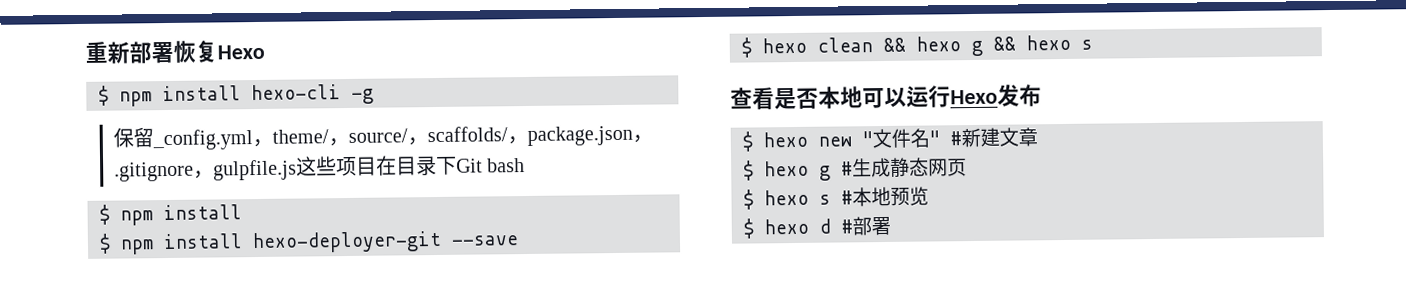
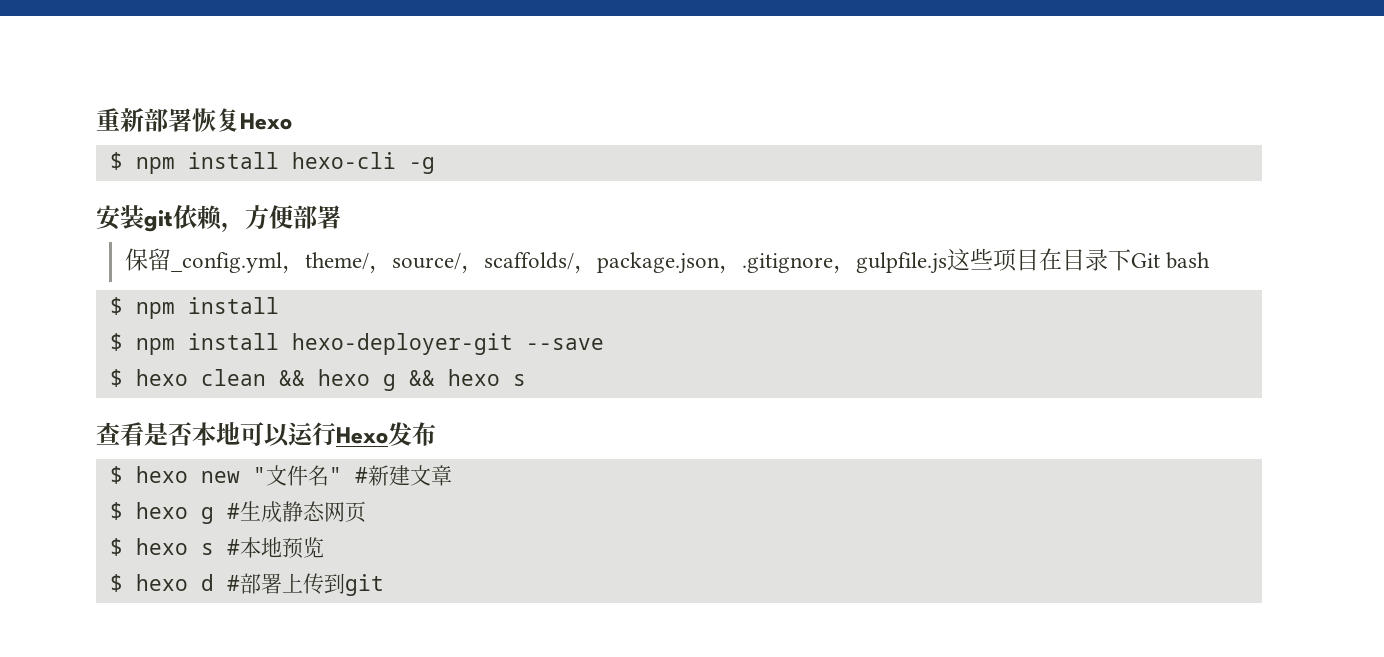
+ 安装git依赖，方便部署
- $ hexo d #部署
+ $ hexo d #部署上传到git

